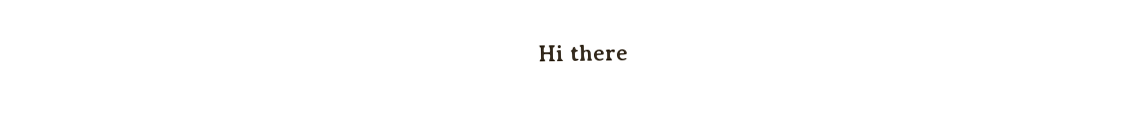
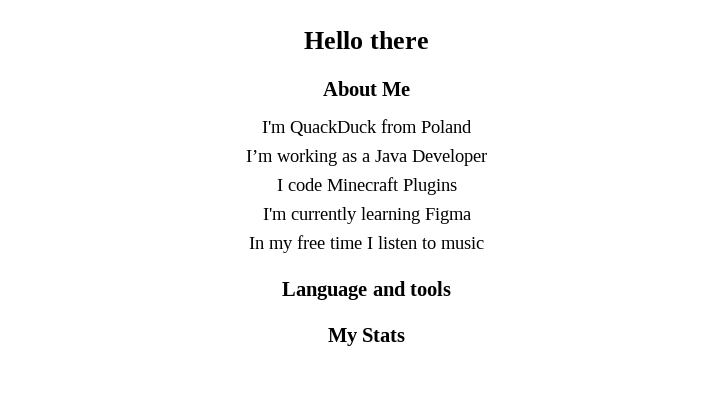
- Hi there
+ Hello there
+ About Me
+ I'm QuackDuck from Poland
+ I’m working as a Java Developer
+ I code Minecraft Plugins
+ I'm currently learning Figma
+ In my free time I listen to music
+ Language and tools
+ My Stats

